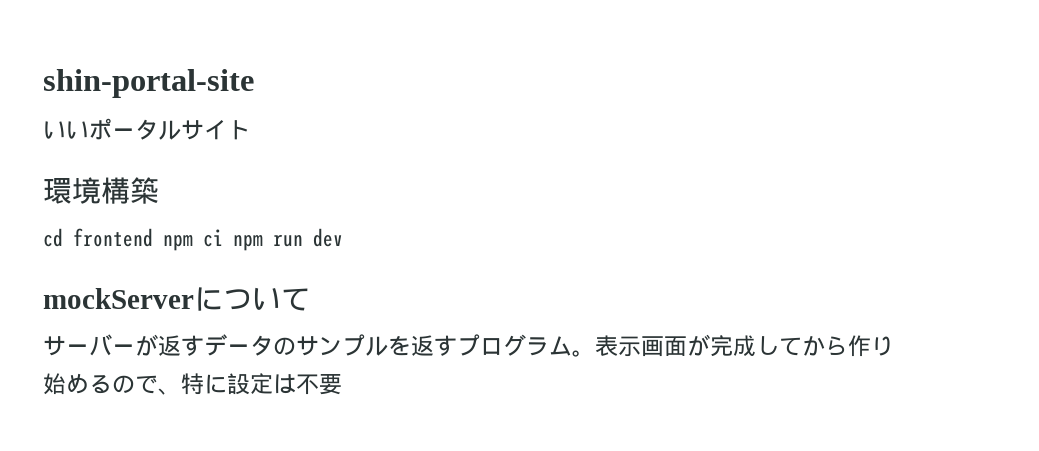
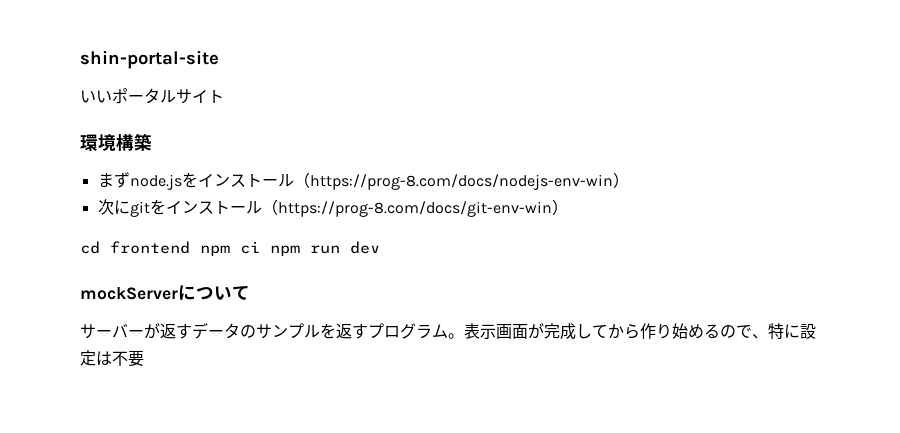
+ まずnode.jsをインストール（https://prog-8.com/docs/nodejs-env-win）
+ 次にgitをインストール（https://prog-8.com/docs/git-env-win）

